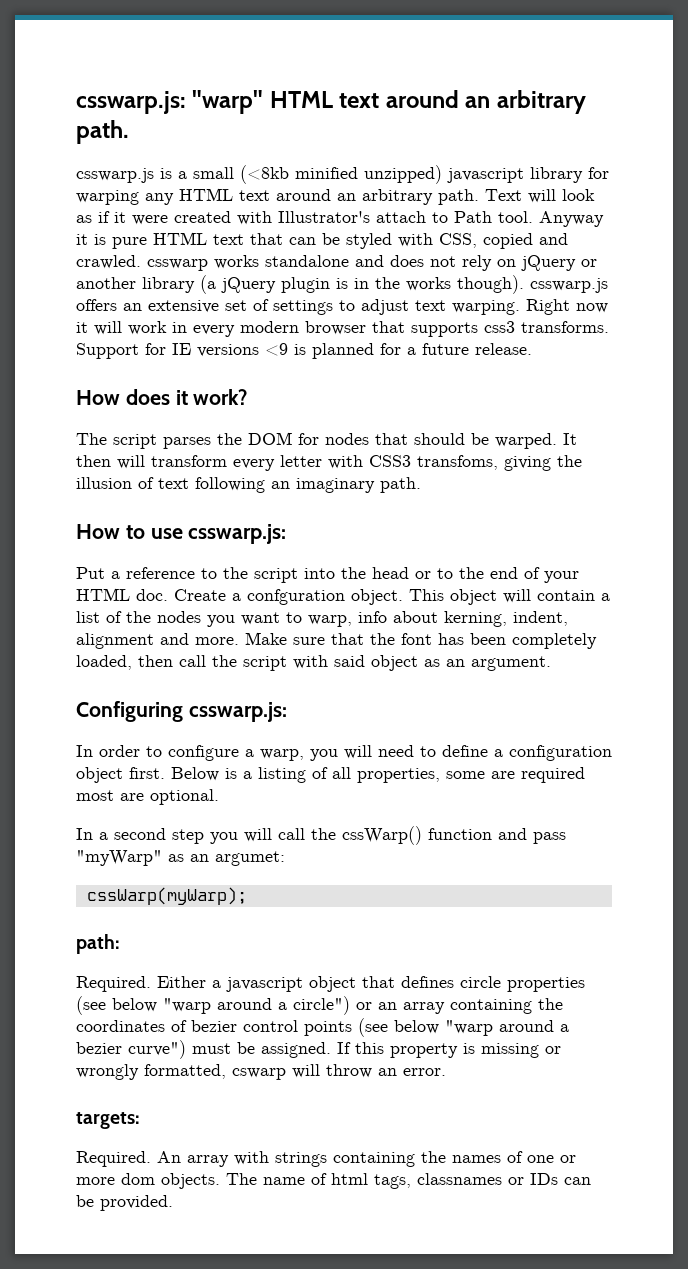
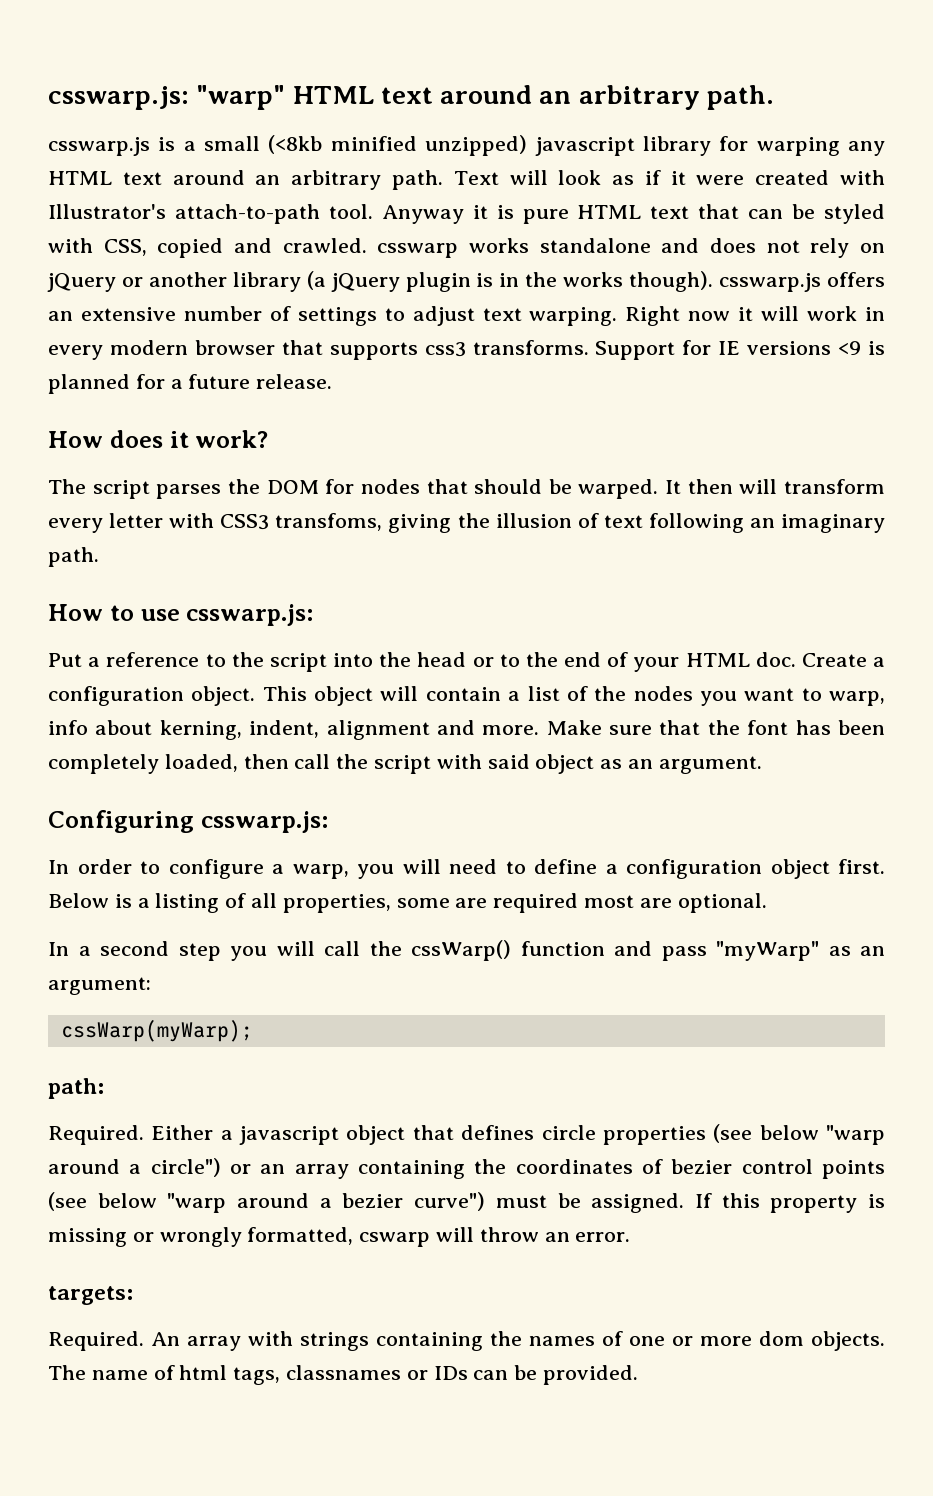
- Text will look as if it were created with Illustrator's attach to Path tool.
+ Text will look as if it were created with Illustrator's attach-to-path tool.
- Anyway it is pure HTML text that can be styled with CSS, copied and crawled. csswarp works standalone and does not rely on jQuery or another library (a jQuery plugin is in the works though). csswarp.js offers an extensive set of settings to adjust text warping.
+ Anyway it is pure HTML text that can be styled with CSS, copied and crawled. csswarp works standalone and does not rely on jQuery or another library (a jQuery plugin is in the works though). csswarp.js offers an extensive number of settings to adjust text warping.
- Create a confguration object.
+ Create a configuration object.
- In a second step you will call the cssWarp() function and pass "myWarp" as an argumet:
+ In a second step you will call the cssWarp() function and pass "myWarp" as an argument:

